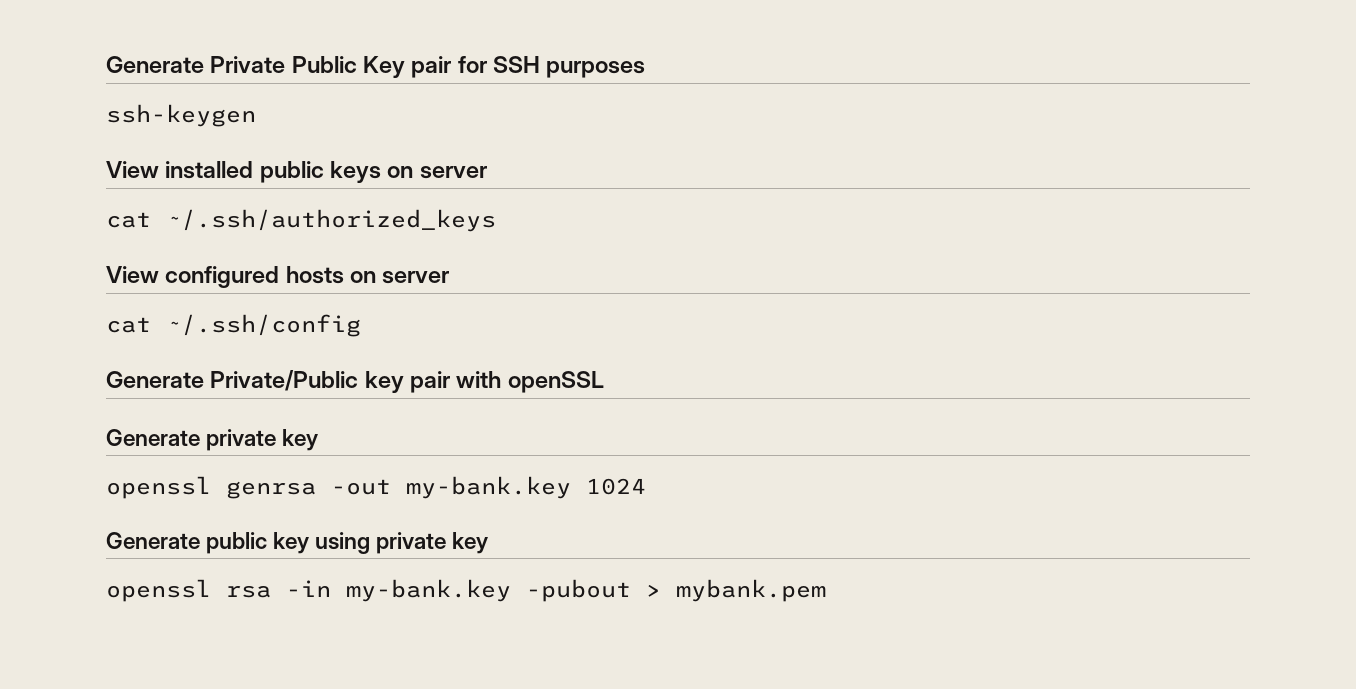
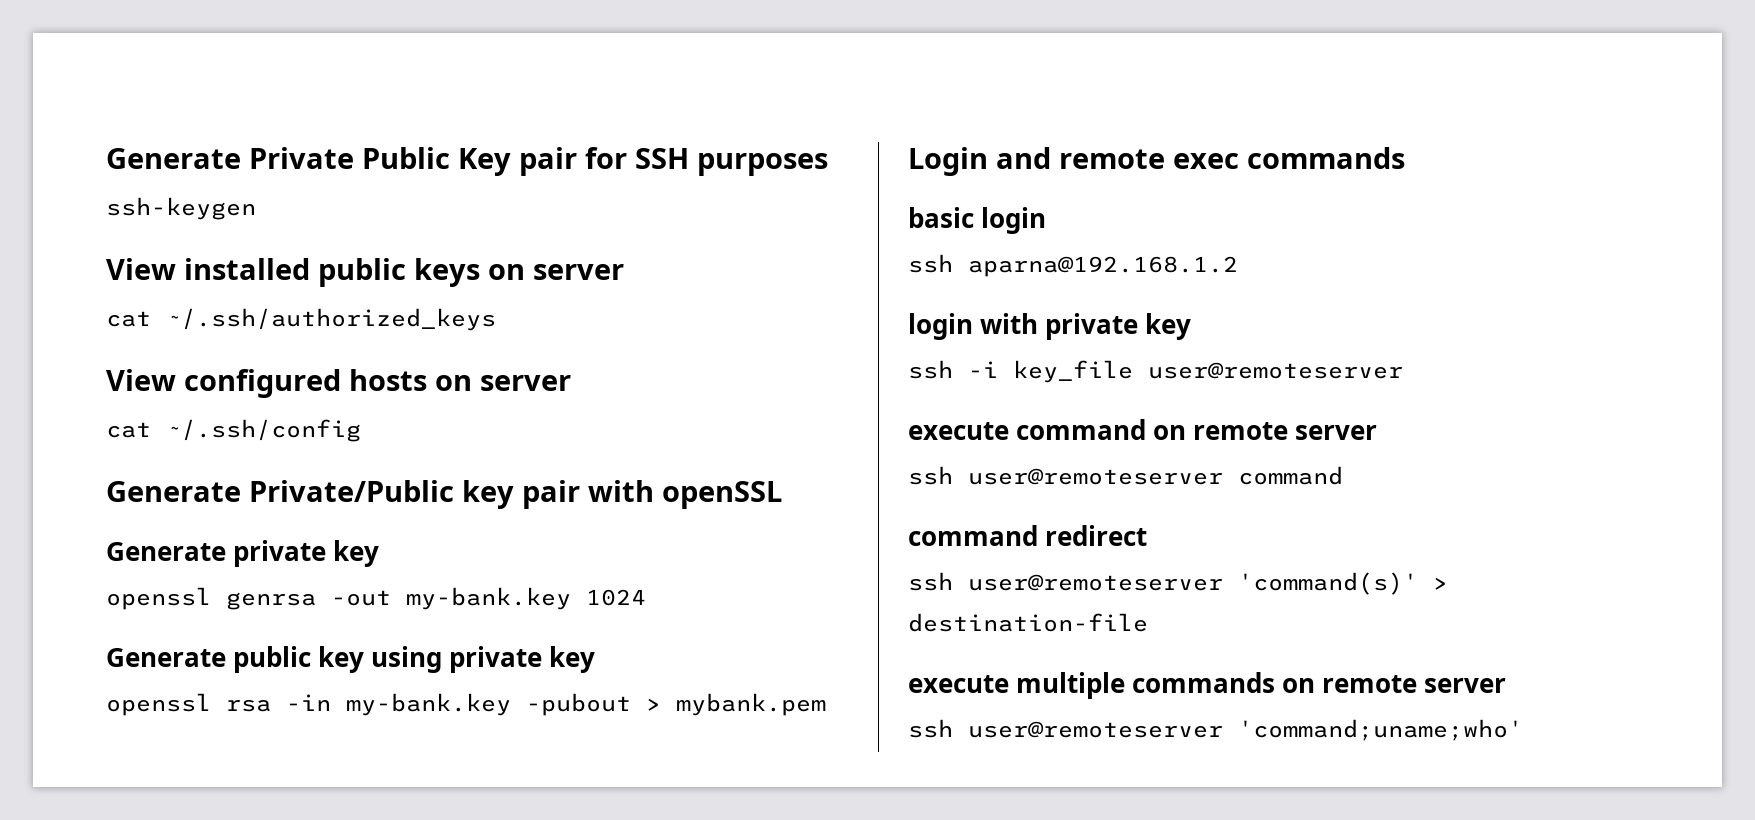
+ Login and remote exec commands
+ basic login
+ ssh aparna@192.168.1.2
+ login with private key
+ ssh -i key_file user@remoteserver
+ execute command on remote server
+ ssh user@remoteserver command
+ command redirect
+ ssh user@remoteserver 'command(s)' > destination-file
+ execute multiple commands on remote server
+ ssh user@remoteserver 'command;uname;who'

